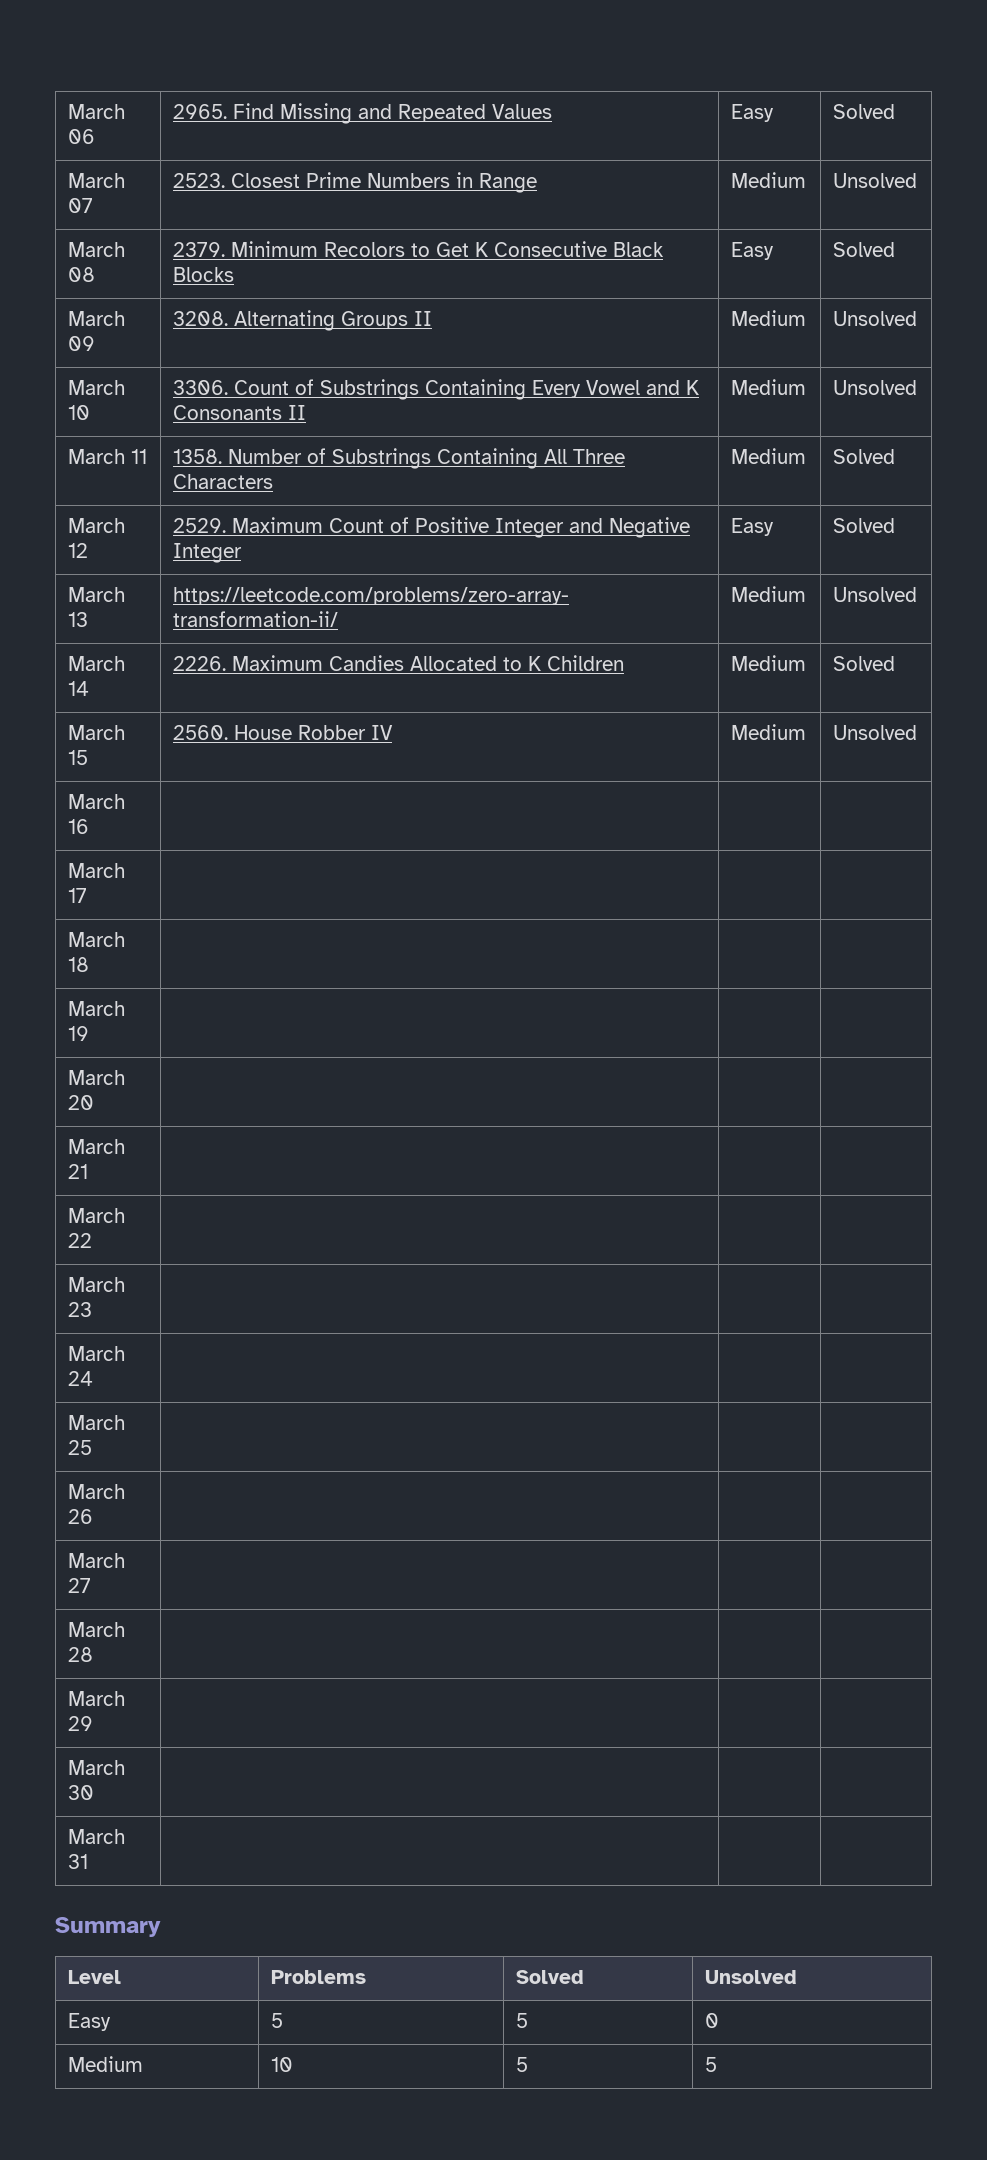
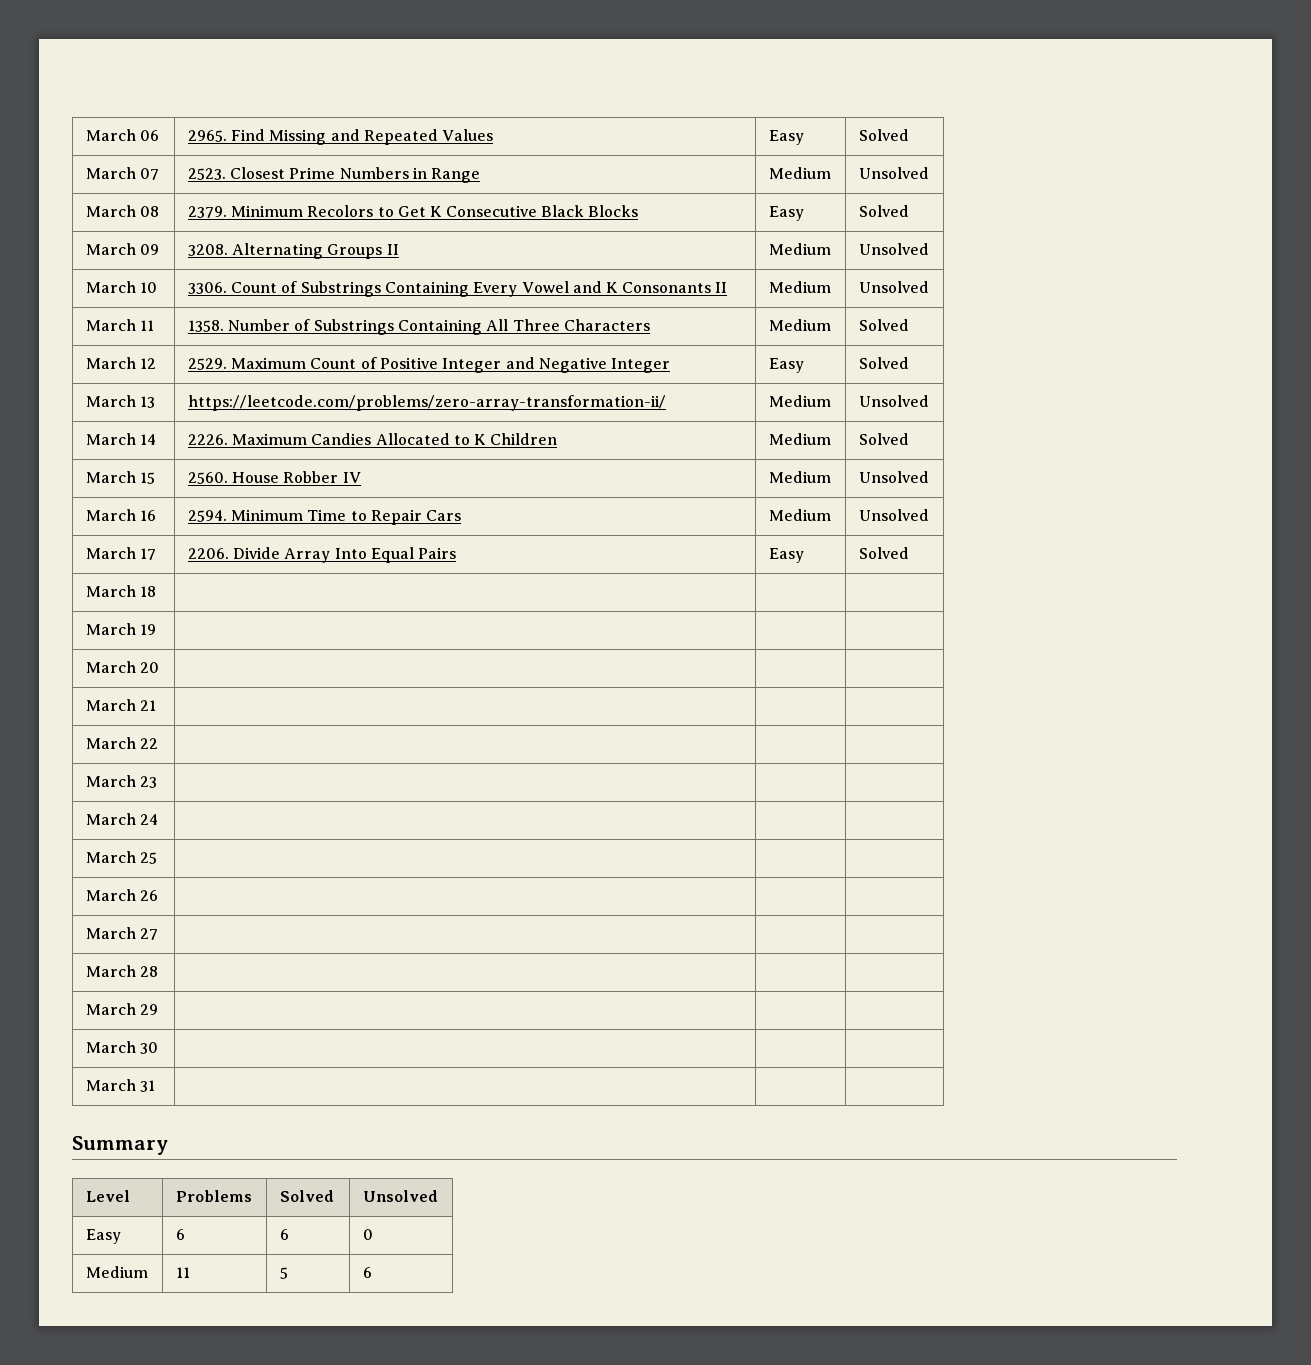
- March 16 | | |
- March 17 | | |
+ March 16 | 2594. Minimum Time to Repair Cars | Medium | Unsolved
+ March 17 | 2206. Divide Array Into Equal Pairs | Easy | Solved
- Easy | 5 | 5 | 0
+ Easy | 6 | 6 | 0
- Medium | 10 | 5 | 5
+ Medium | 11 | 5 | 6

